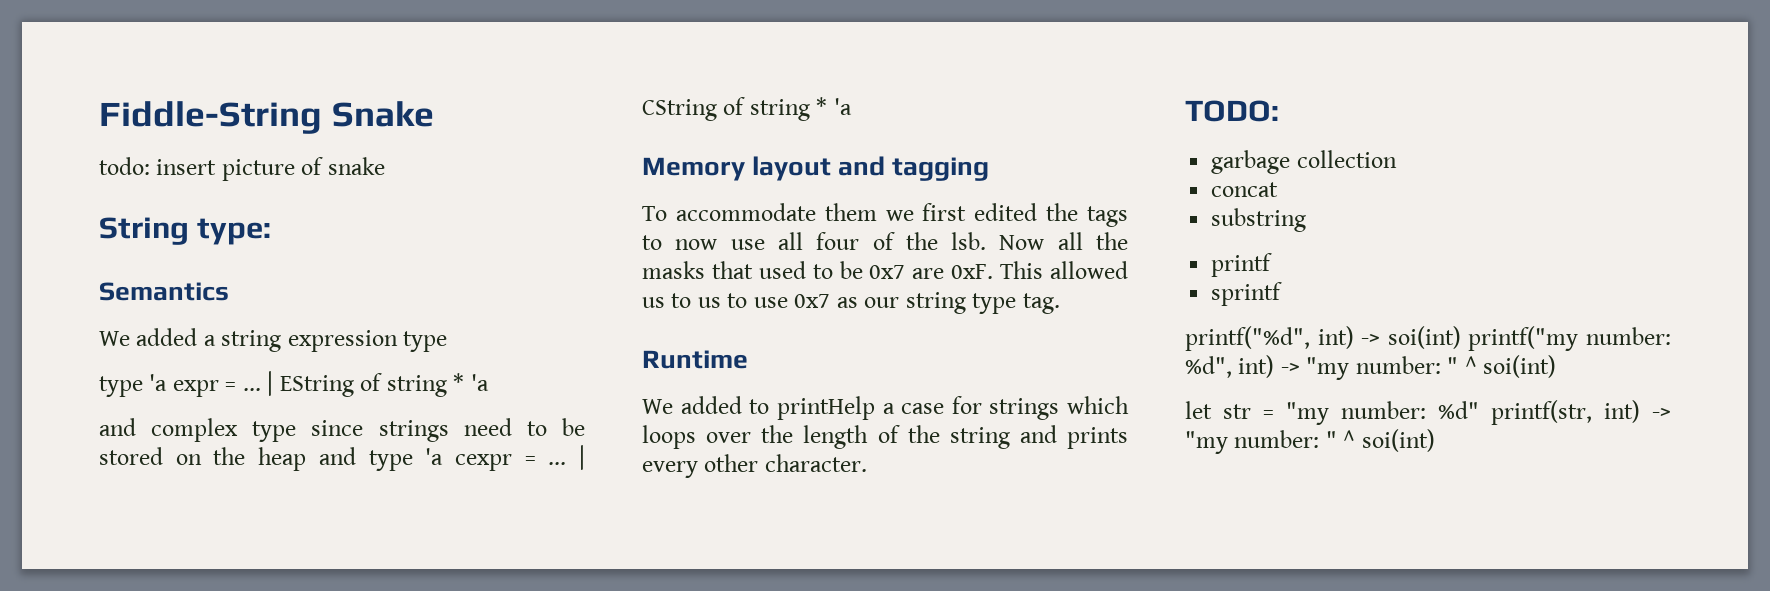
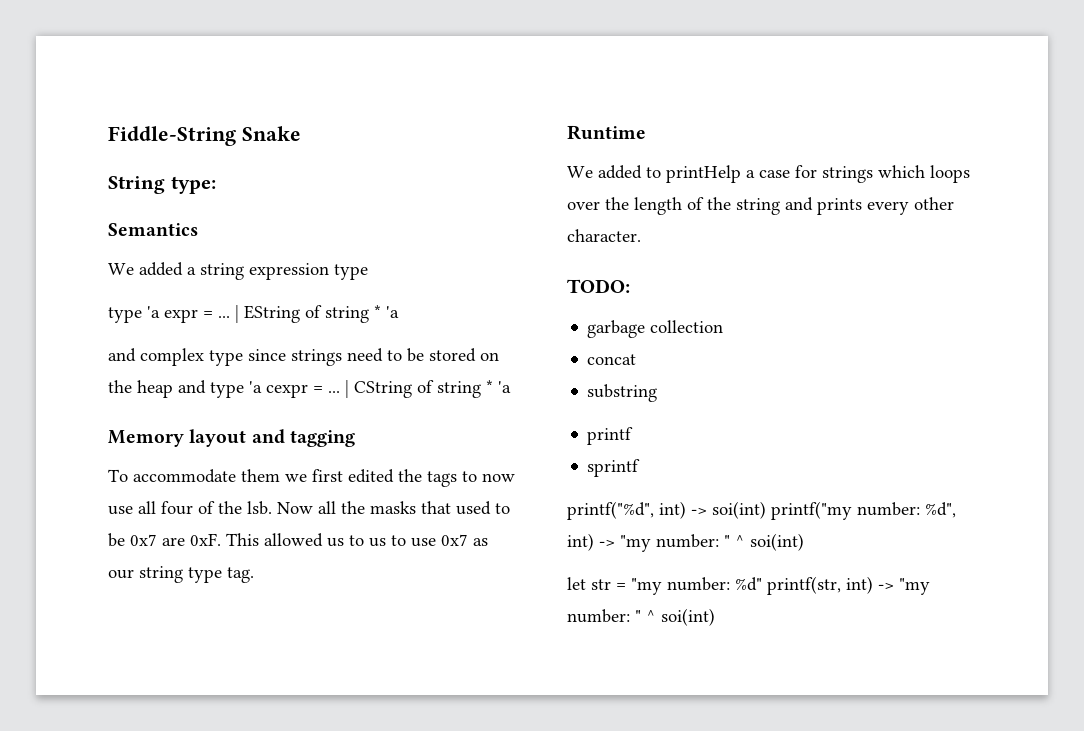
- todo: insert picture of snake

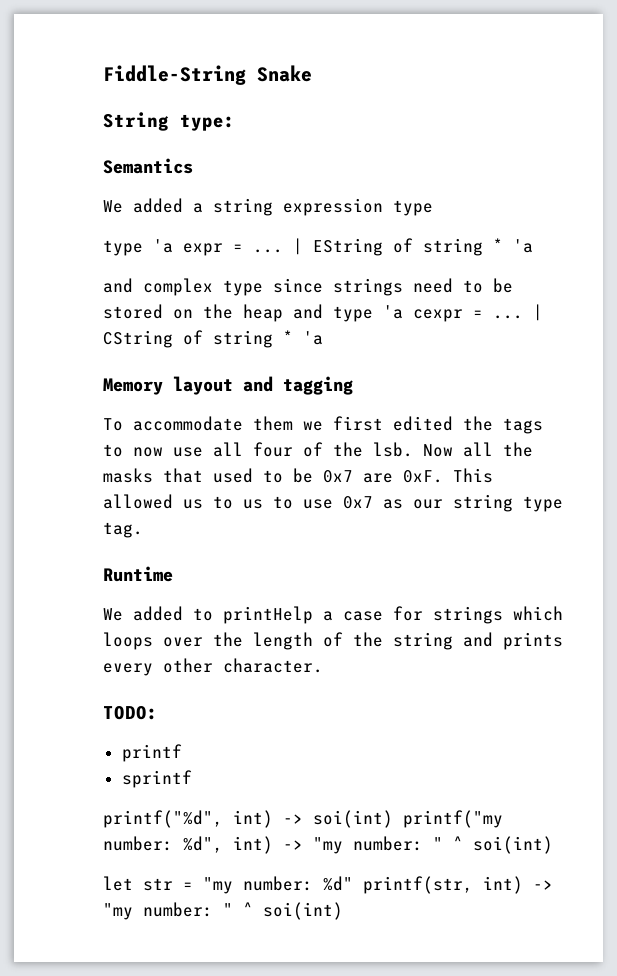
- garbage collection
- concat
- substring

